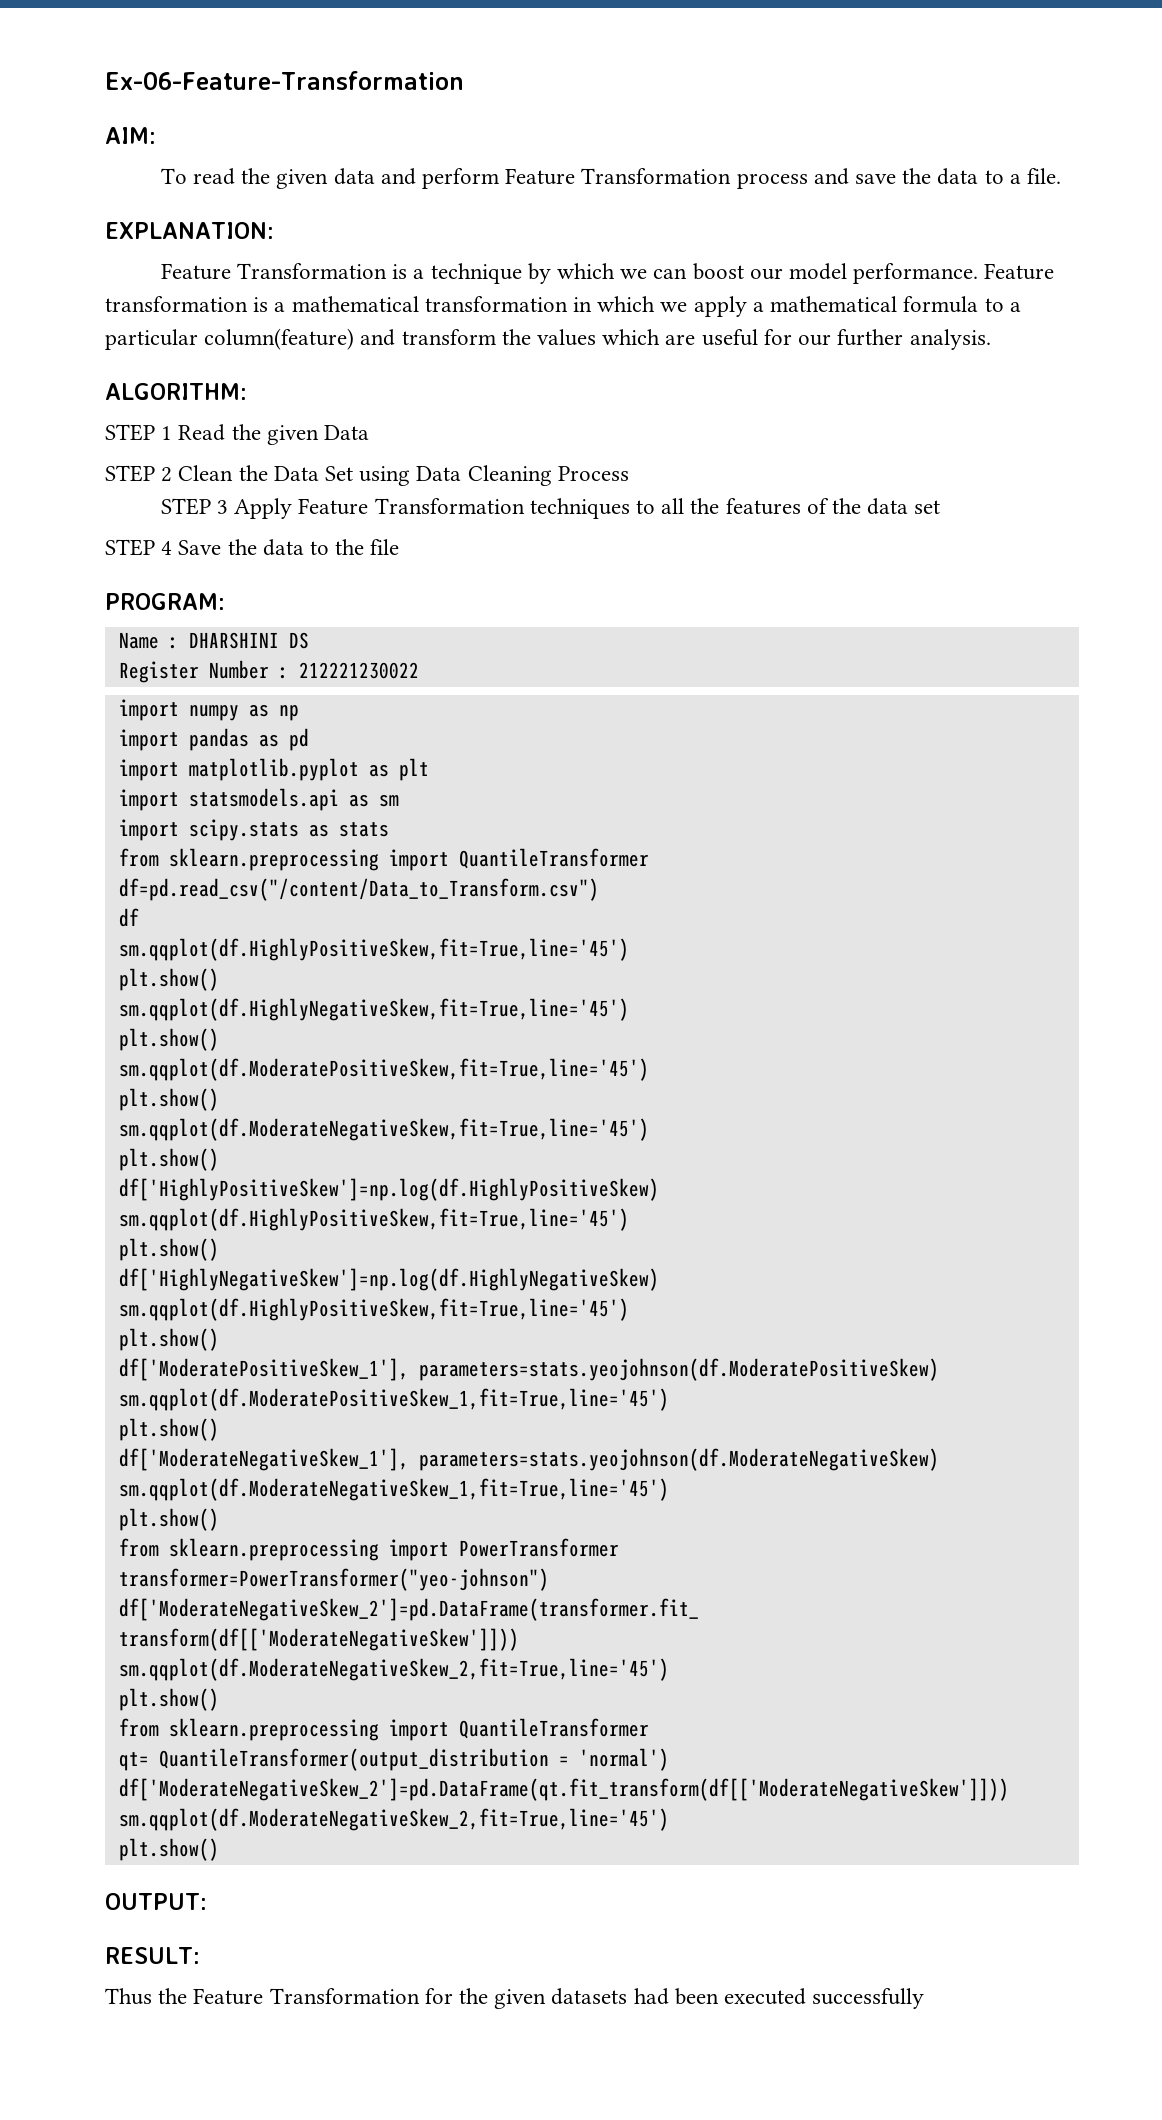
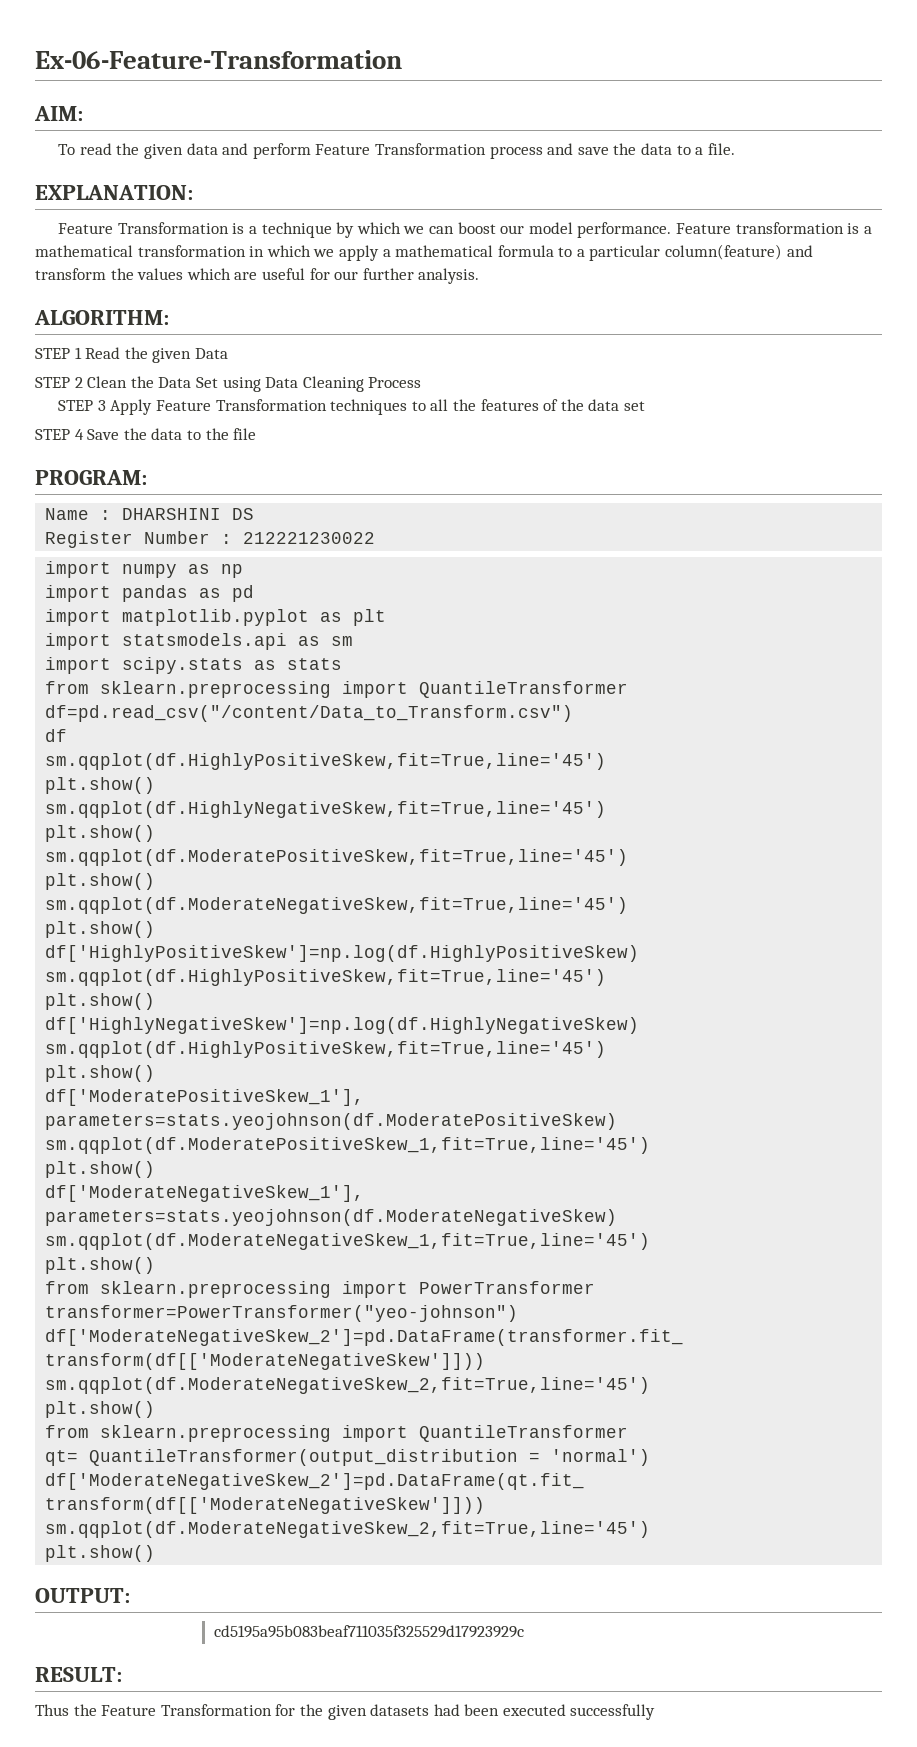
+ cd5195a95b083beaf711035f325529d17923929c

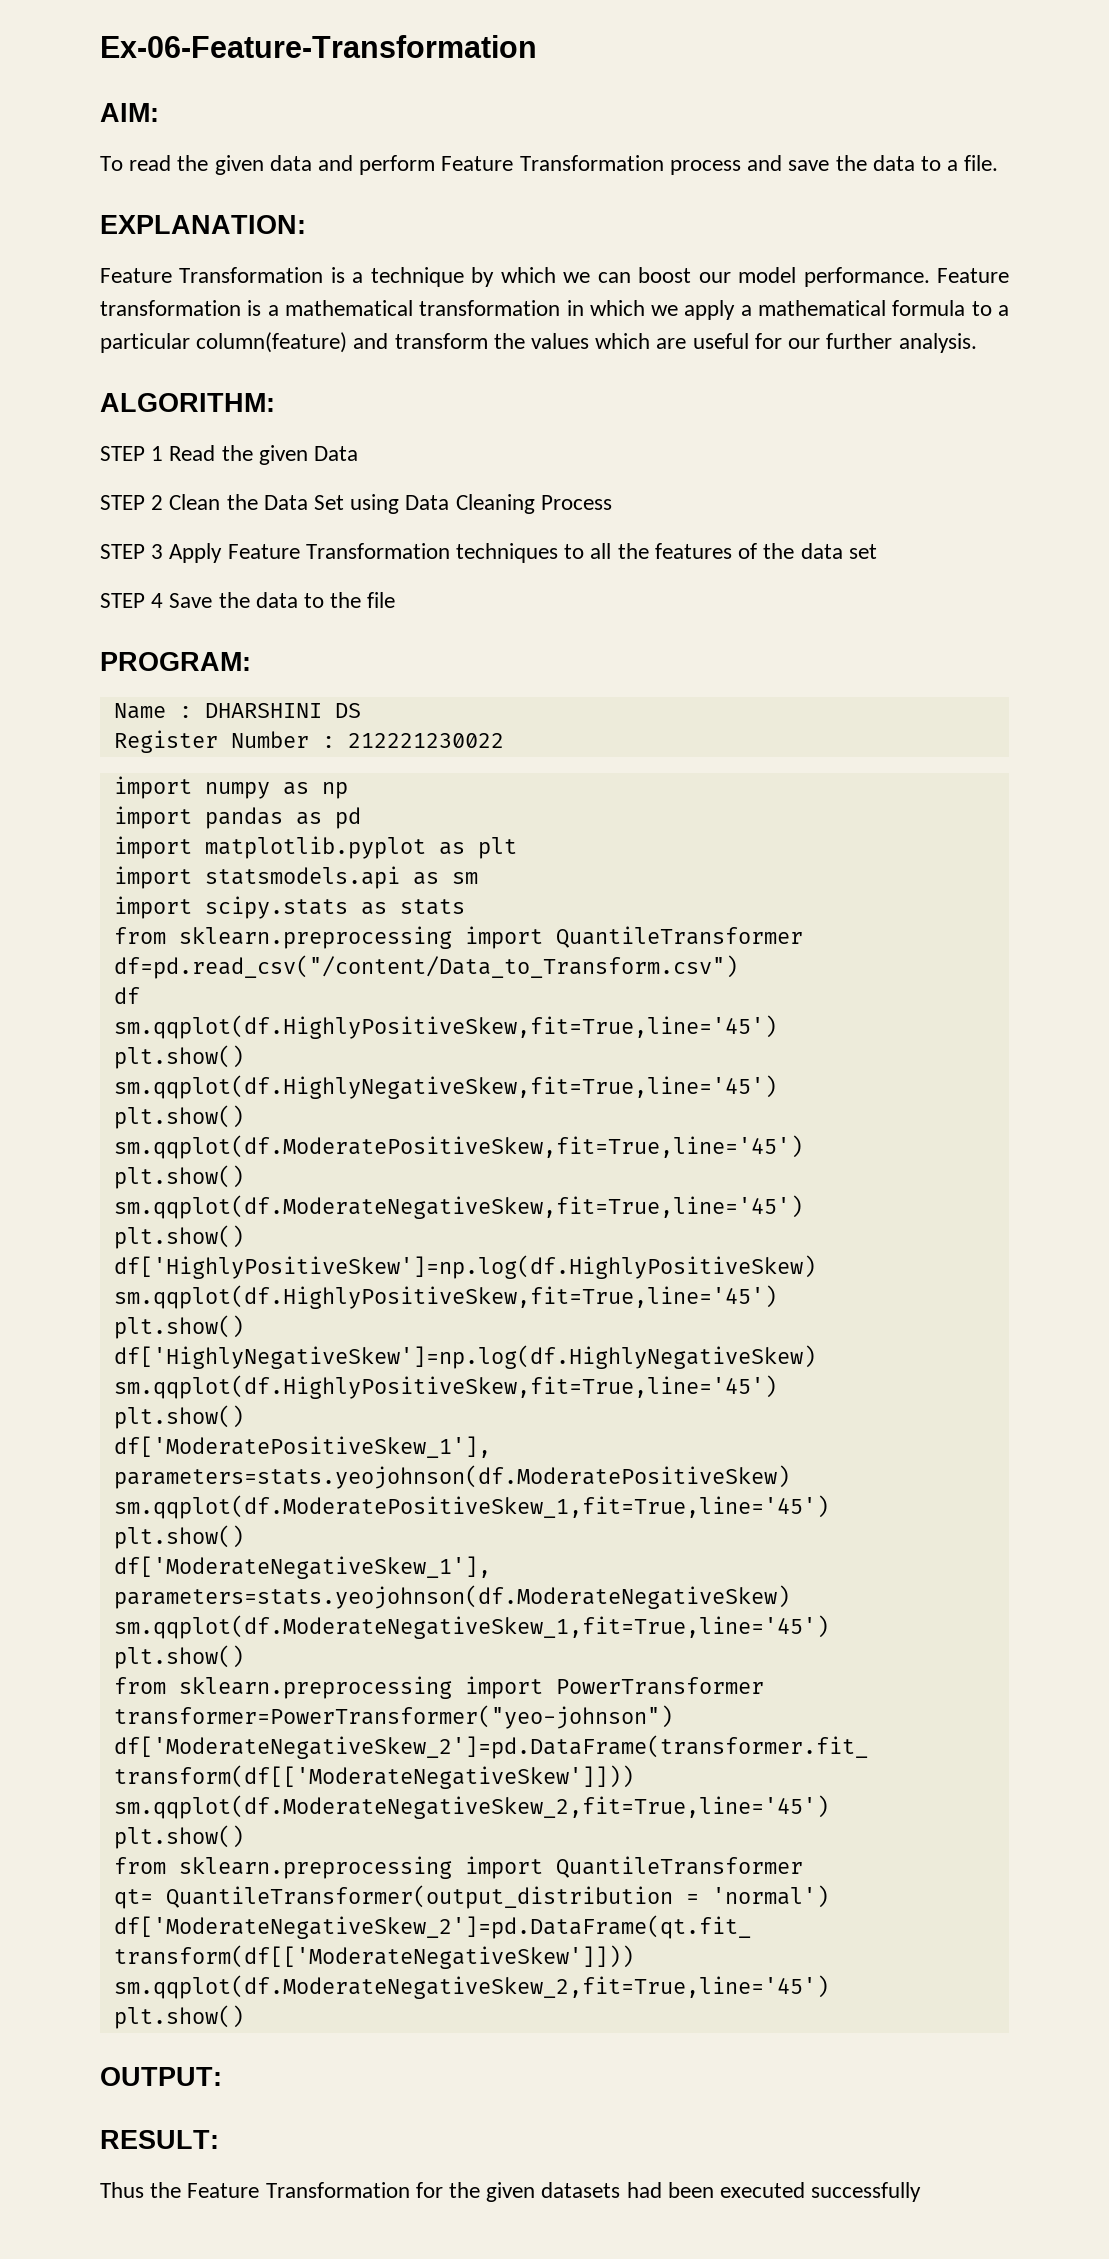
- cd5195a95b083beaf711035f325529d17923929c

